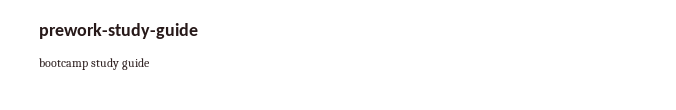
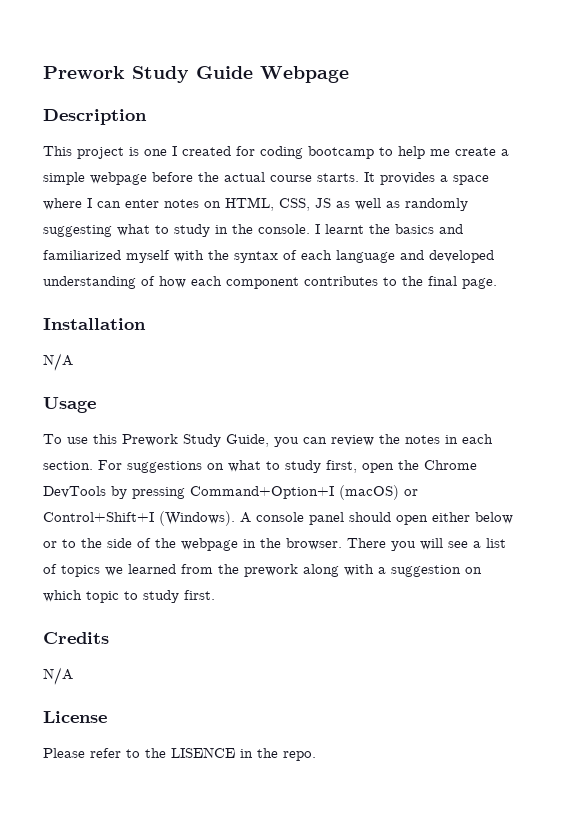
- prework-study-guide
- bootcamp study guide
+ Prework Study Guide Webpage
+ Description
+ This project is one I created for coding bootcamp to help me create a simple webpage before the actual course starts. It provides a space where I can enter notes on HTML, CSS, JS as well as randomly suggesting what to study in the console. I learnt the basics and familiarized myself with the syntax of each language and developed understanding of how each component contributes to the final page.
+ Installation
+ N/A
+ Usage
+ To use this Prework Study Guide, you can review the notes in each section. For suggestions on what to study first, open the Chrome DevTools by pressing Command+Option+I (macOS) or Control+Shift+I (Windows). A console panel should open either below or to the side of the webpage in the browser. There you will see a list of topics we learned from the prework along with a suggestion on which topic to study first.
+ Credits
+ N/A
+ License
+ Please refer to the LISENCE in the repo.

